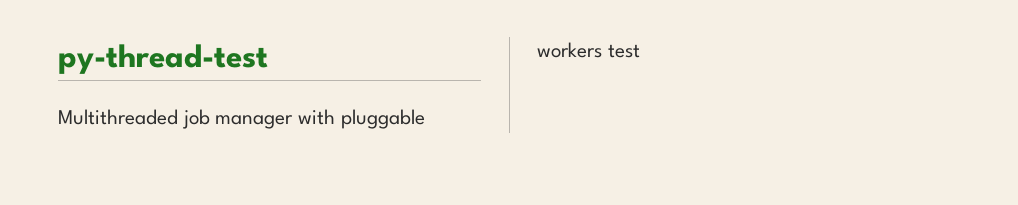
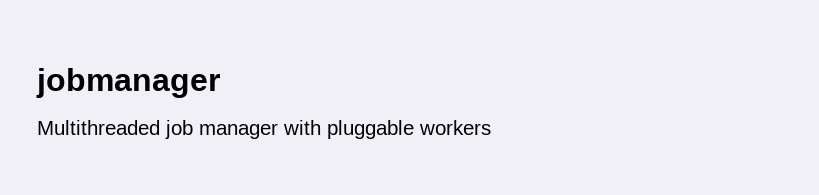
- py-thread-test
+ jobmanager
- Multithreaded job manager with pluggable workers test
+ Multithreaded job manager with pluggable workers

